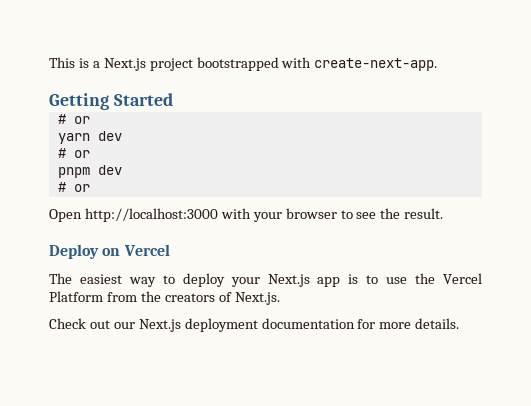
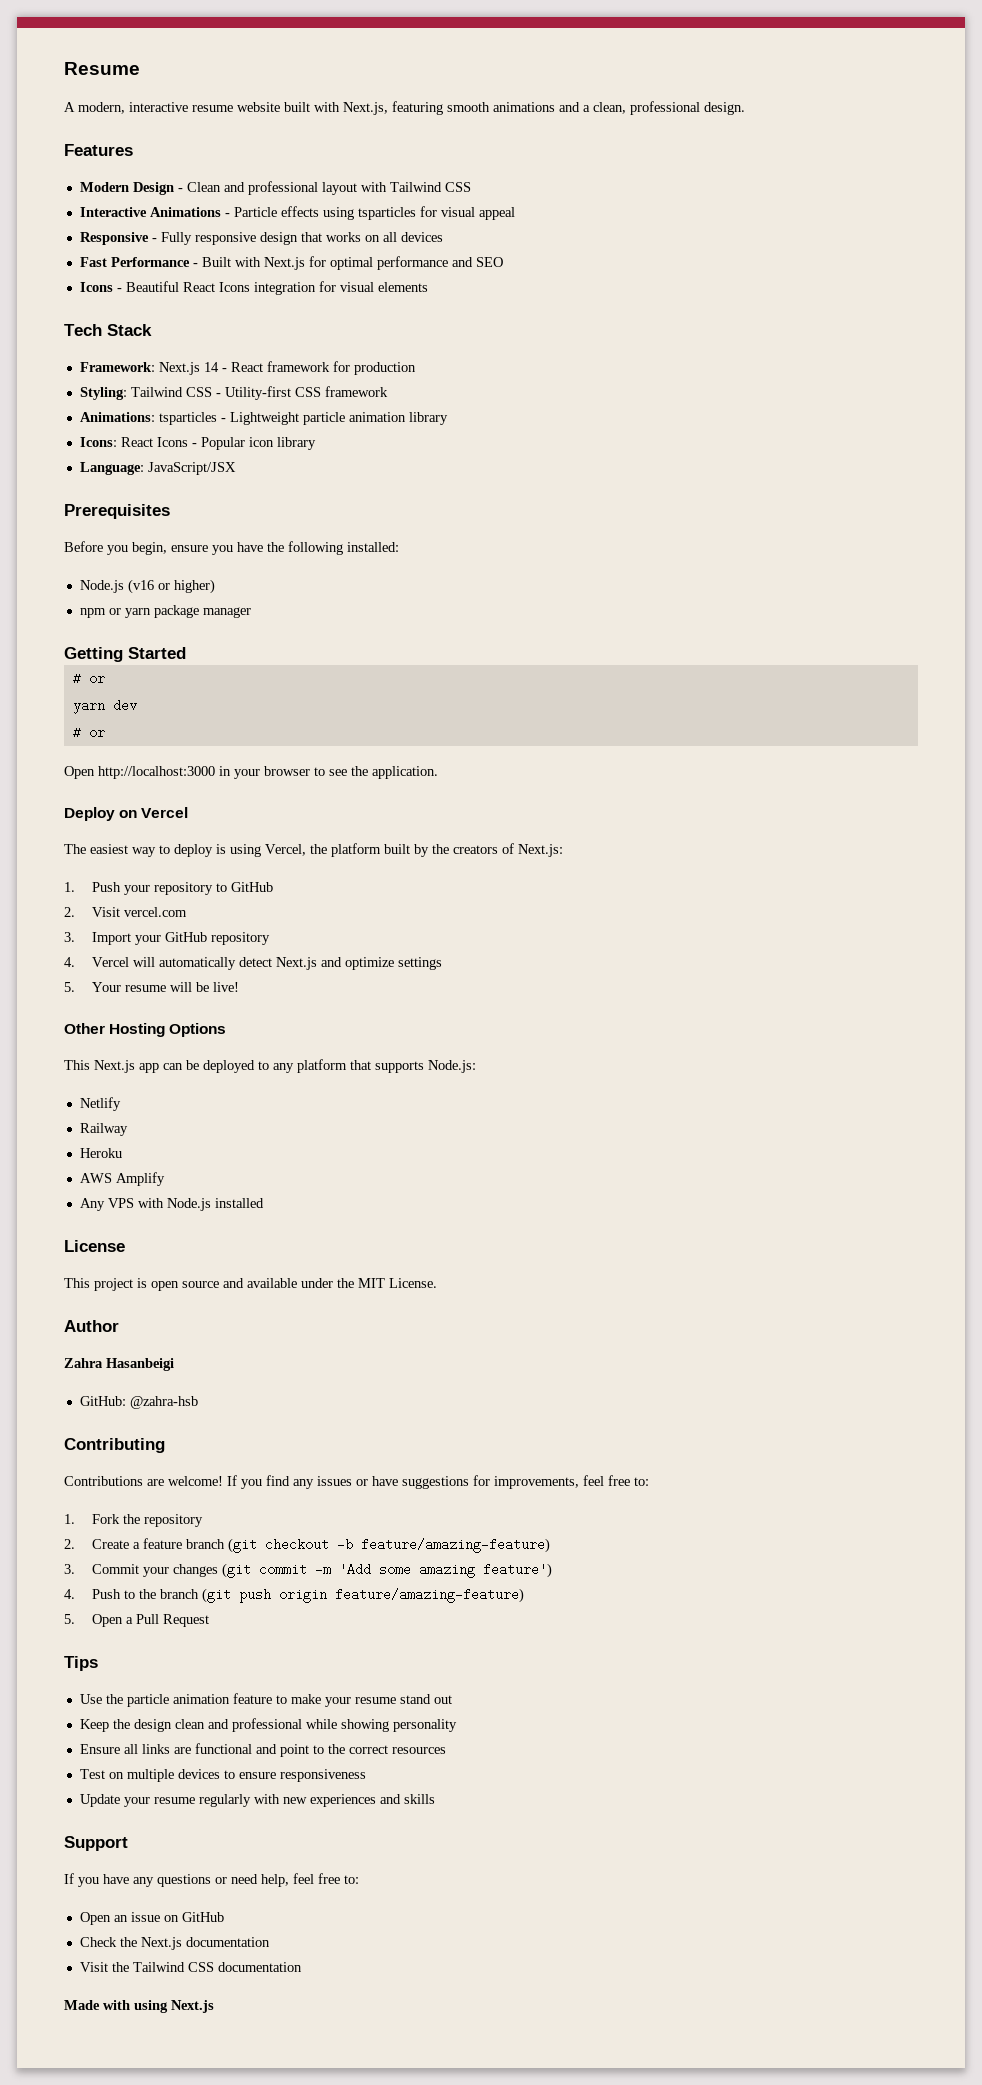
- This is a Next.js project bootstrapped with create-next-app.
+ Resume
+ A modern, interactive resume website built with Next.js, featuring smooth animations and a clean, professional design.
+ Features
+ Modern Design - Clean and professional layout with Tailwind CSS
+ Interactive Animations - Particle effects using tsparticles for visual appeal
+ Responsive - Fully responsive design that works on all devices
+ Fast Performance - Built with Next.js for optimal performance and SEO
+ Icons - Beautiful React Icons integration for visual elements
+ Tech Stack
+ Framework: Next.js 14 - React framework for production
+ Styling: Tailwind CSS - Utility-first CSS framework
+ Animations: tsparticles - Lightweight particle animation library
+ Icons: React Icons - Popular icon library
+ Language: JavaScript/JSX
+ Prerequisites
+ Before you begin, ensure you have the following installed:
+ Node.js (v16 or higher)
+ npm or yarn package manager
- pnpm dev
- # or
- Open http://localhost:3000 with your browser to see the result.
+ Open http://localhost:3000 in your browser to see the application.
- The easiest way to deploy your Next.js app is to use the Vercel Platform from the creators of Next.js.
- Check out our Next.js deployment documentation for more details.
+ The easiest way to deploy is using Vercel, the platform built by the creators of Next.js:
+ 1. Push your repository to GitHub
+ 2. Visit vercel.com
+ 3. Import your GitHub repository
+ 4. Vercel will automatically detect Next.js and optimize settings
+ 5. Your resume will be live!
+ Other Hosting Options
+ This Next.js app can be deployed to any platform that supports Node.js:
+ Netlify
+ Railway
+ Heroku
+ AWS Amplify
+ Any VPS with Node.js installed
+ License
+ This project is open source and available under the MIT License.
+ Author
+ Zahra Hasanbeigi
+ GitHub: @zahra-hsb
+ Contributing
+ Contributions are welcome! If you find any issues or have suggestions for improvements, feel free to:
+ 1. Fork the repository
+ 2. Create a feature branch (git checkout -b feature/amazing-feature)
+ 3. Commit your changes (git commit -m 'Add some amazing feature')
+ 4. Push to the branch (git push origin feature/amazing-feature)
+ 5. Open a Pull Request
+ Tips
+ Use the particle animation feature to make your resume stand out
+ Keep the design clean and professional while showing personality
+ Ensure all links are functional and point to the correct resources
+ Test on multiple devices to ensure responsiveness
+ Update your resume regularly with new experiences and skills
+ Support
+ If you have any questions or need help, feel free to:
+ Open an issue on GitHub
+ Check the Next.js documentation
+ Visit the Tailwind CSS documentation
+ Made with using Next.js

